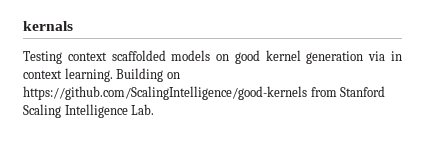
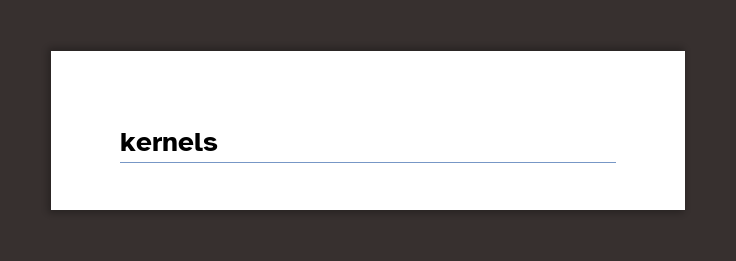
- kernals
- Testing context scaffolded models on good kernel generation via in context learning. Building on https://github.com/ScalingIntelligence/good-kernels from Stanford Scaling Intelligence Lab.
+ kernels

